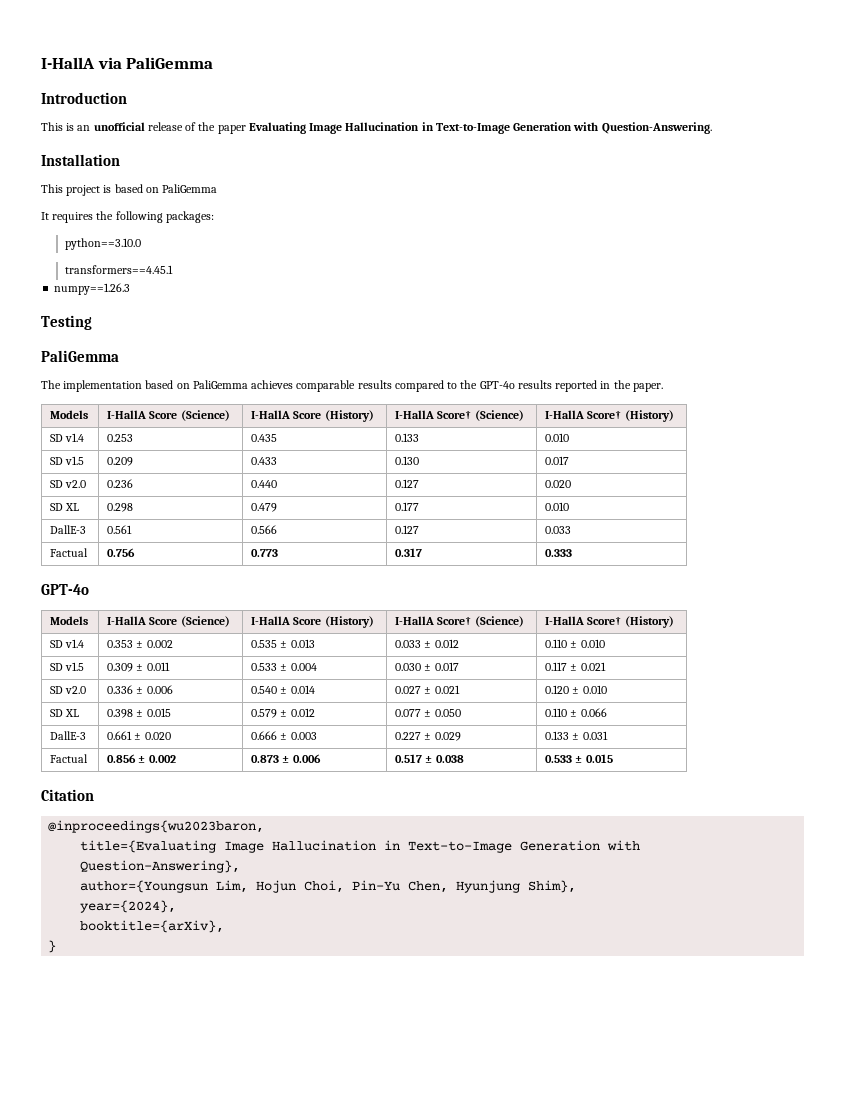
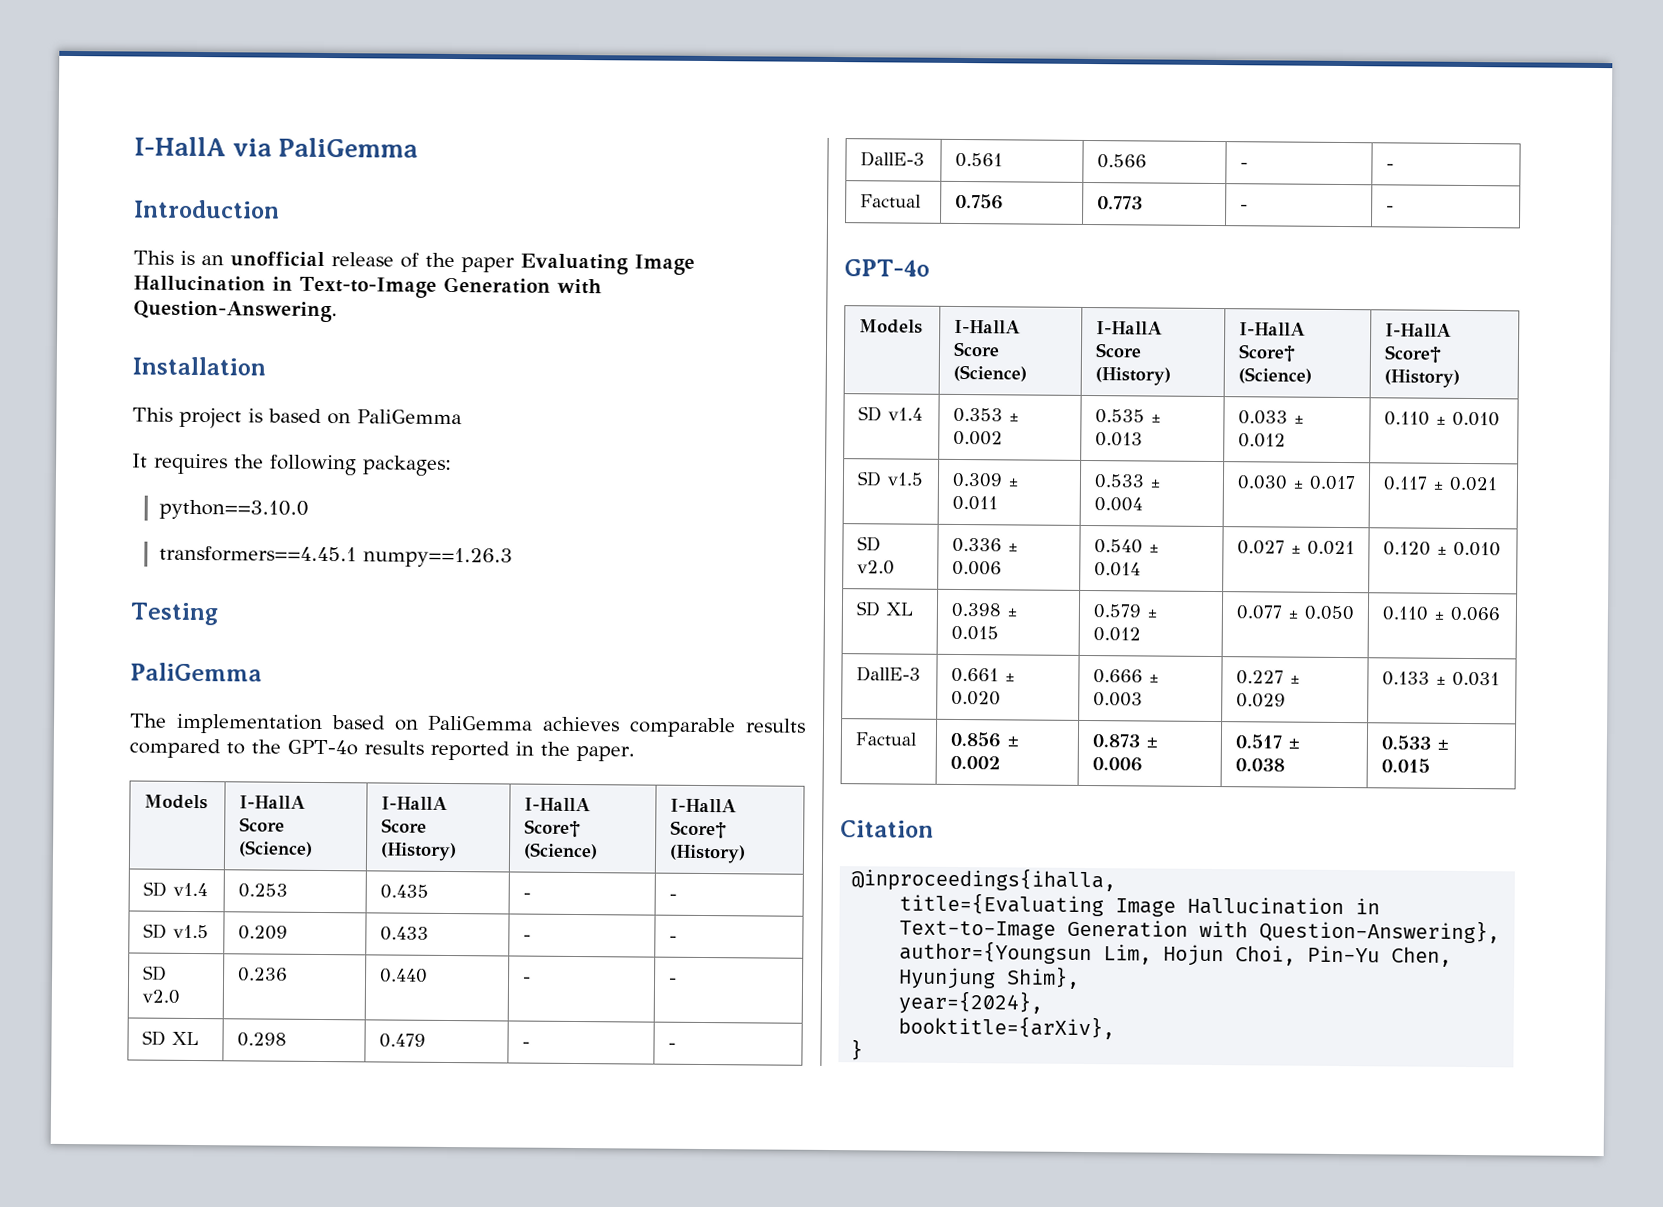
- transformers==4.45.1
- numpy==1.26.3
+ transformers==4.45.1 numpy==1.26.3
- SD v1.4 | 0.253 | 0.435 | 0.133 | 0.010
+ SD v1.4 | 0.253 | 0.435 | - | -
- SD v1.5 | 0.209 | 0.433 | 0.130 | 0.017
+ SD v1.5 | 0.209 | 0.433 | - | -
- SD v2.0 | 0.236 | 0.440 | 0.127 | 0.020
+ SD v2.0 | 0.236 | 0.440 | - | -
- SD XL | 0.298 | 0.479 | 0.177 | 0.010
+ SD XL | 0.298 | 0.479 | - | -
- DallE-3 | 0.561 | 0.566 | 0.127 | 0.033
+ DallE-3 | 0.561 | 0.566 | - | -
- Factual | 0.756 | 0.773 | 0.317 | 0.333
+ Factual | 0.756 | 0.773 | - | -
- @inproceedings{wu2023baron,
+ @inproceedings{ihalla,

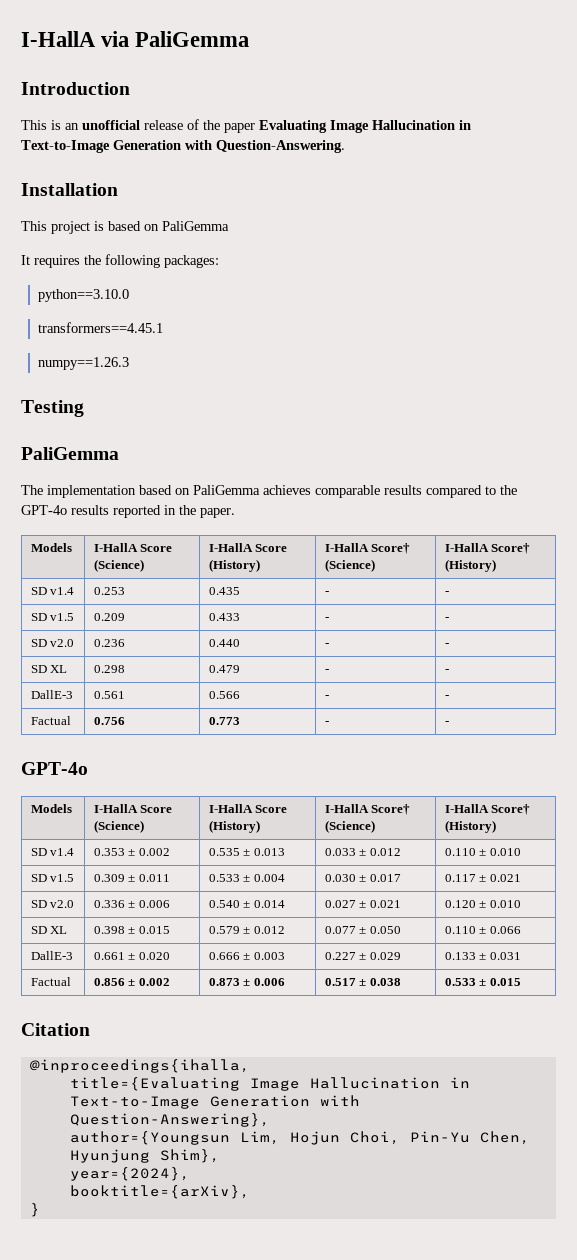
- transformers==4.45.1 numpy==1.26.3
+ transformers==4.45.1
+ numpy==1.26.3

